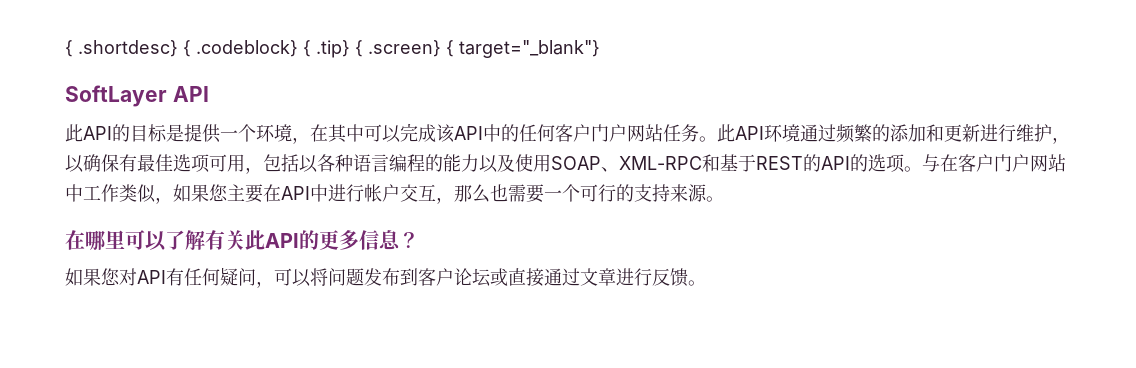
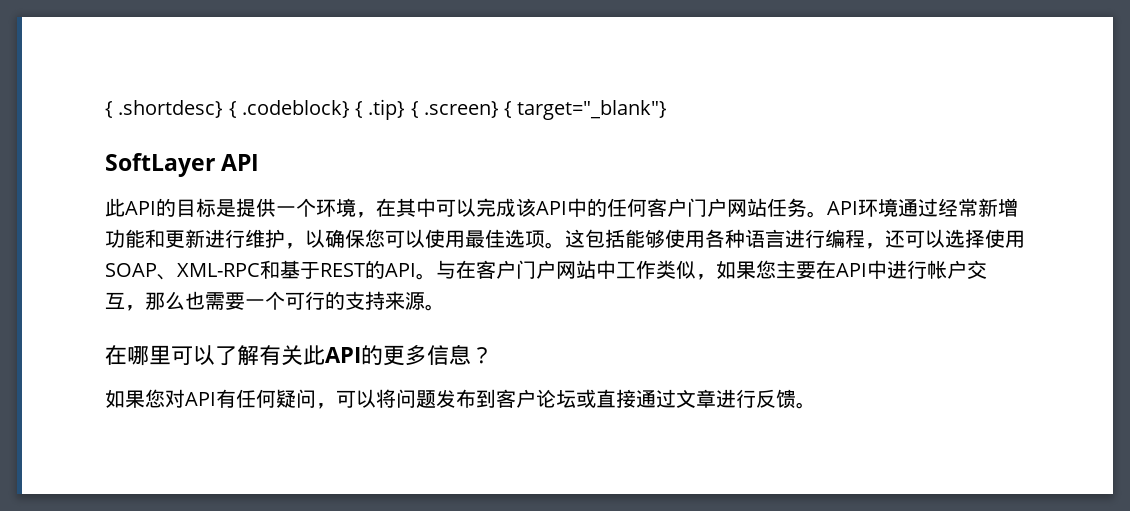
- 此API环境通过频繁的添加和更新进行维护，以确保有最佳选项可用，包括以各种语言编程的能力以及使用SOAP、XML-RPC和基于REST的API的选项。
+ API环境通过经常新增功能和更新进行维护，以确保您可以使用最佳选项。这包括能够使用各种语言进行编程，还可以选择使用SOAP、XML-RPC和基于REST的API。

